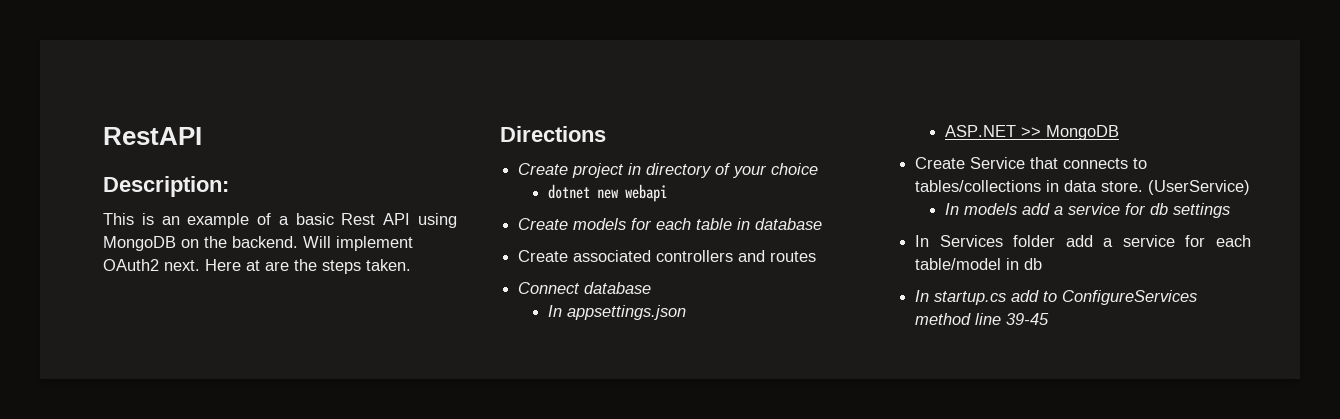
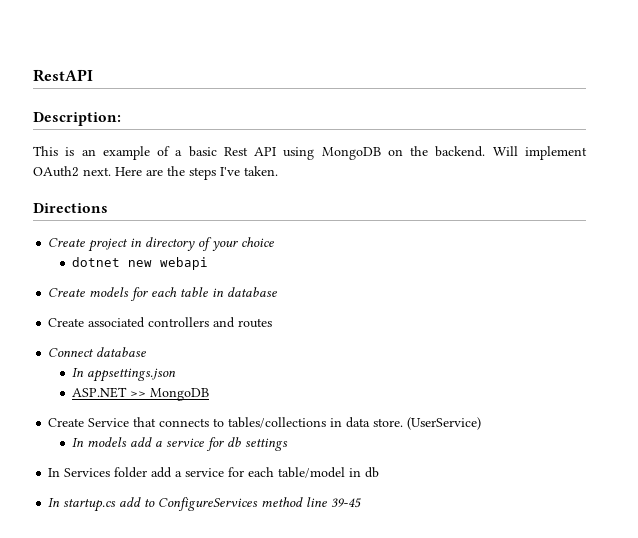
- Here at are the steps taken.
+ Here are the steps I've taken.

